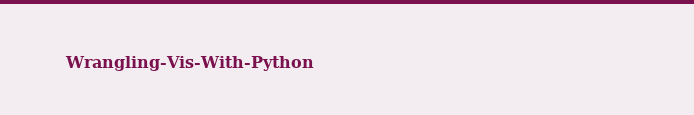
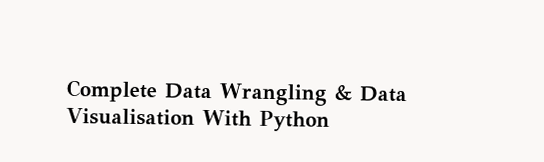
- Wrangling-Vis-With-Python
+ Complete Data Wrangling & Data Visualisation With Python

